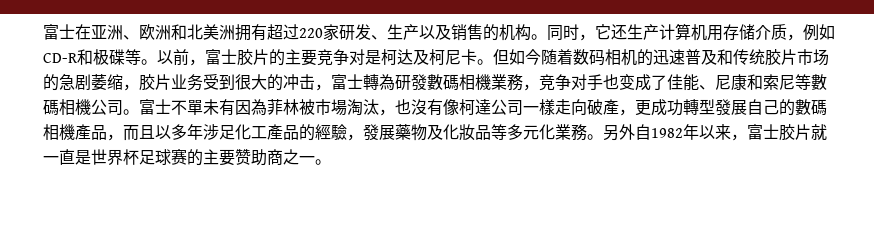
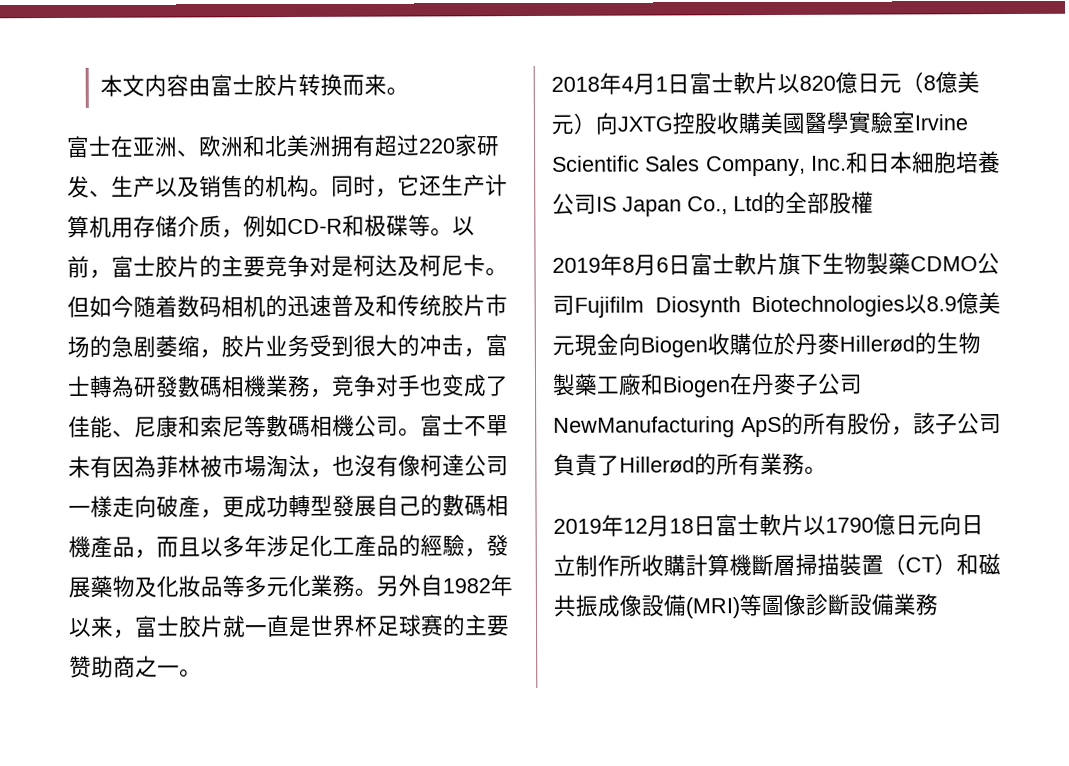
+ 本文内容由富士胶片转换而来。
+ 2018年4月1日富士軟片以820億日元（8億美元）向JXTG控股收購美國醫學實驗室Irvine Scientific Sales Company, Inc.和日本細胞培養公司IS Japan Co., Ltd的全部股權
+ 2019年8月6日富士軟片旗下生物製藥CDMO公司Fujifilm Diosynth Biotechnologies以8.9億美元現金向Biogen收購位於丹麥Hillerød的生物製藥工廠和Biogen在丹麥子公司NewManufacturing ApS的所有股份，該子公司負責了Hillerød的所有業務。
+ 2019年12月18日富士軟片以1790億日元向日立制作所收購計算機斷層掃描裝置（CT）和磁共振成像設備(MRI)等圖像診斷設備業務

